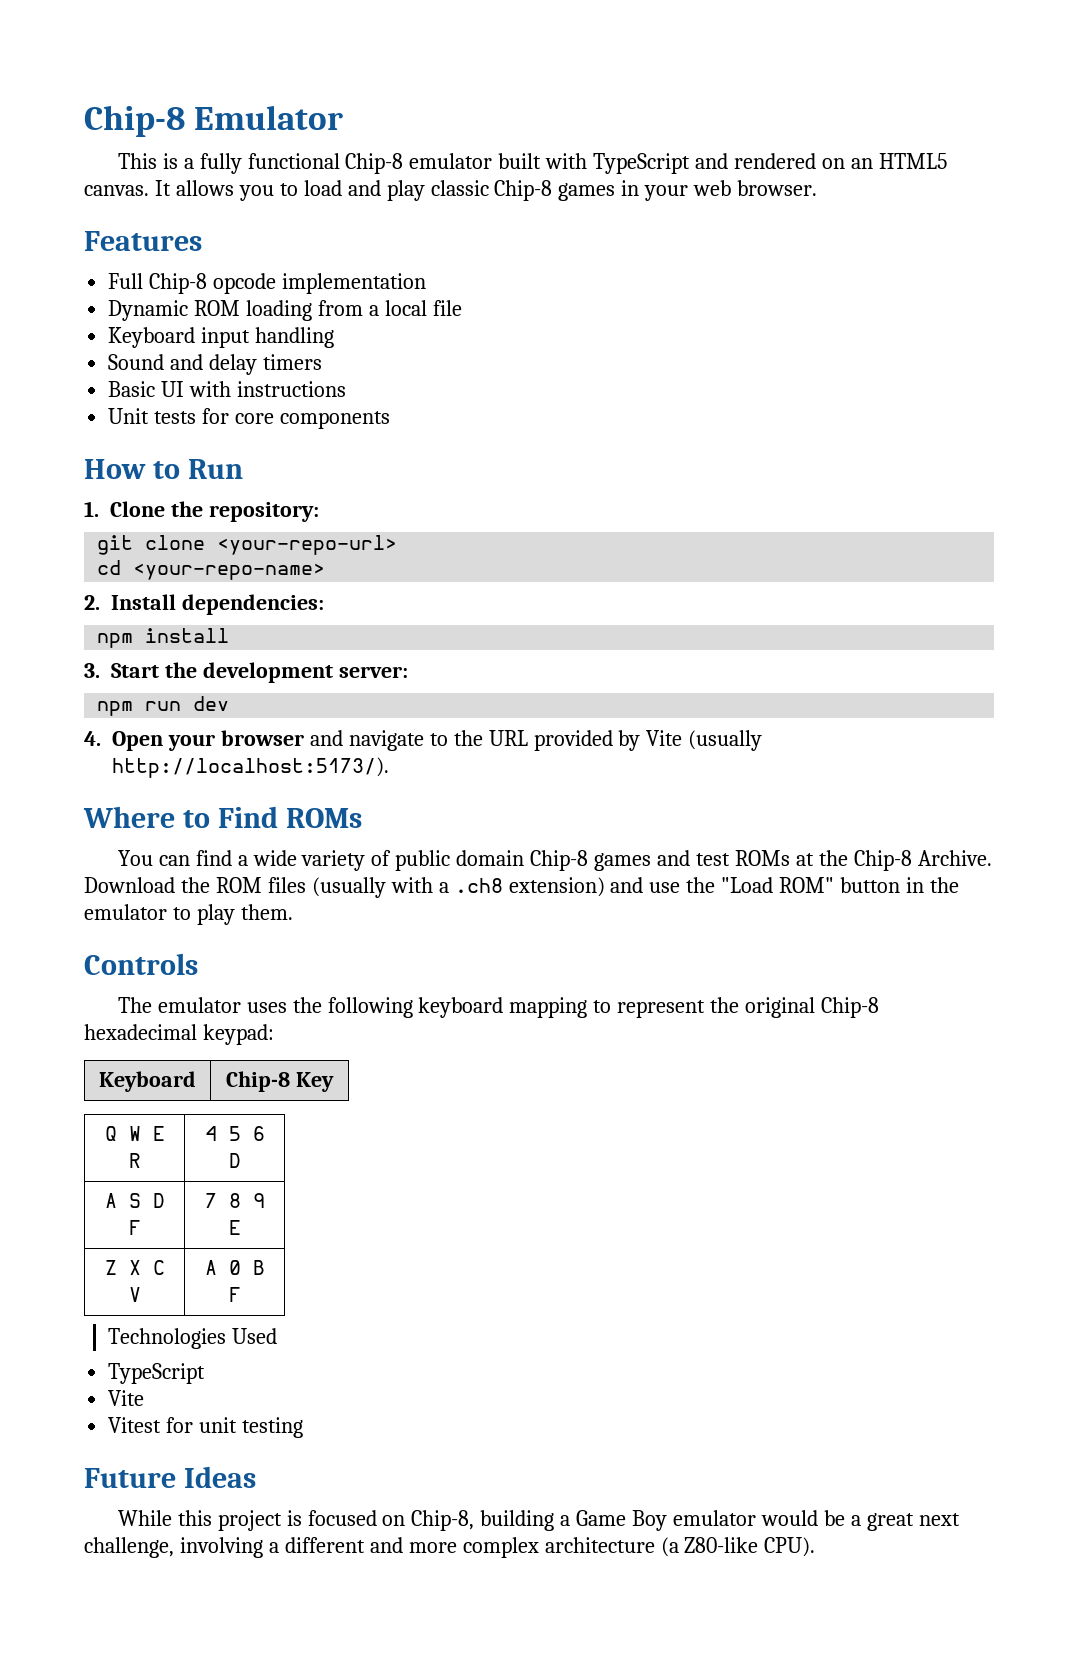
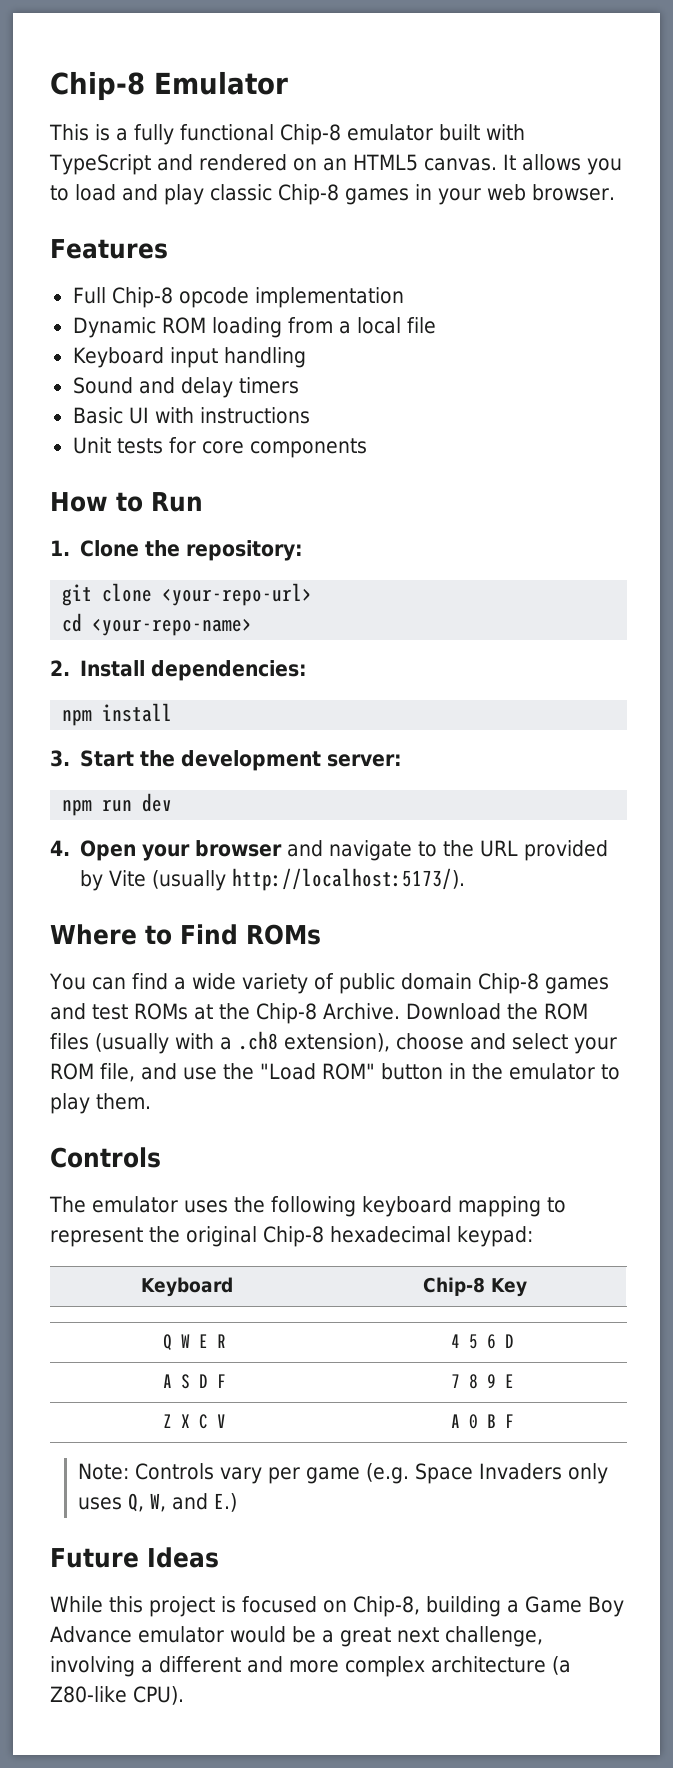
- Download the ROM files (usually with a .ch8 extension) and use the "Load ROM" button in the emulator to play them.
+ Download the ROM files (usually with a .ch8 extension), choose and select your ROM file, and use the "Load ROM" button in the emulator to play them.
- Technologies Used
- TypeScript
- Vite
- Vitest for unit testing
+ Note: Controls vary per game (e.g. Space Invaders only uses Q, W, and E.)
- While this project is focused on Chip-8, building a Game Boy emulator would be a great next challenge, involving a different and more complex architecture (a Z80-like CPU).
+ While this project is focused on Chip-8, building a Game Boy Advance emulator would be a great next challenge, involving a different and more complex architecture (a Z80-like CPU).

